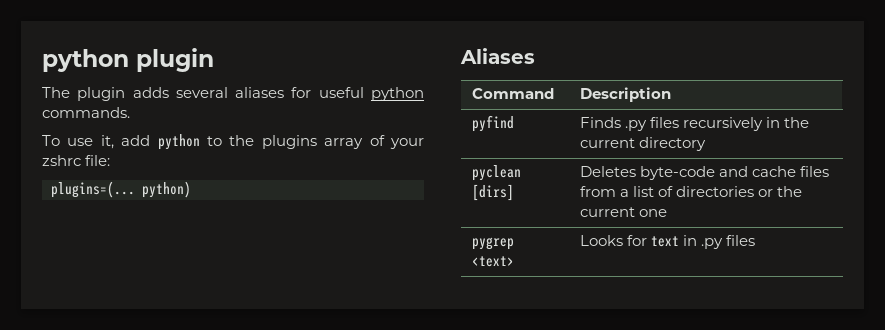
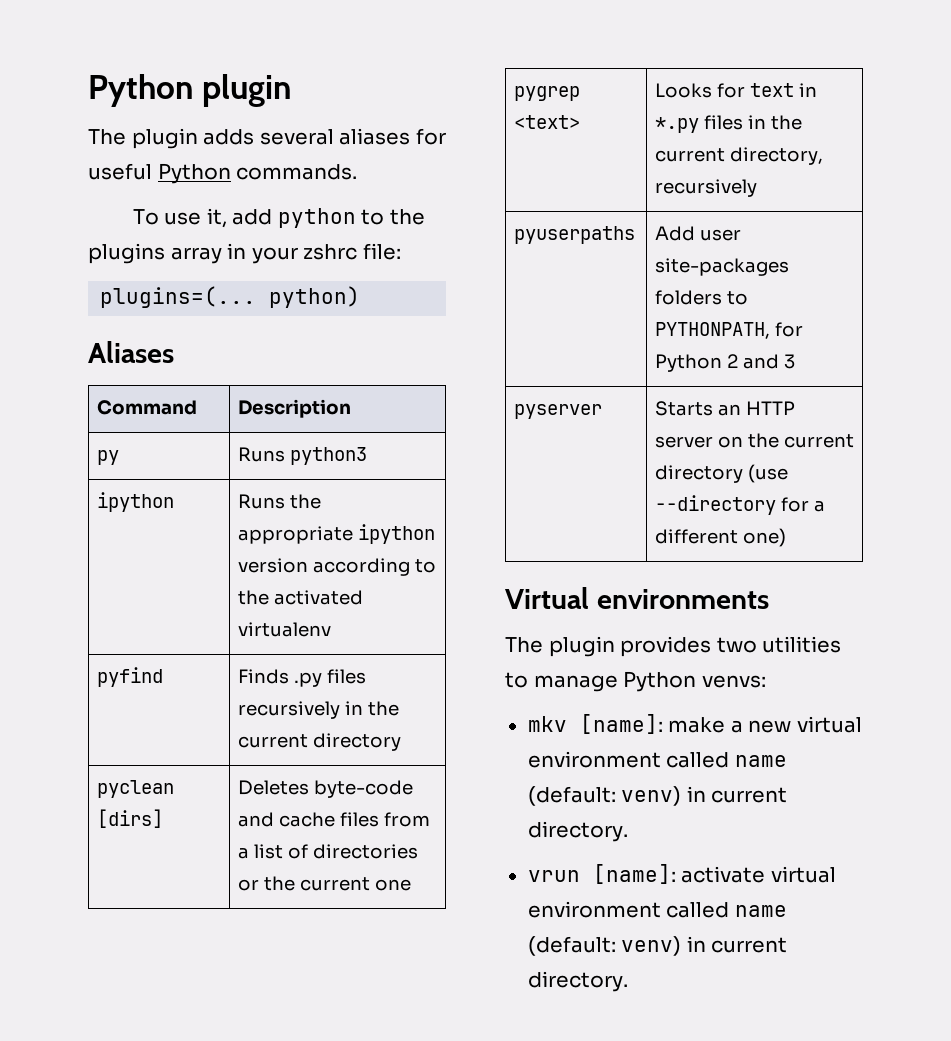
- python plugin
+ Python plugin
- The plugin adds several aliases for useful python commands.
+ The plugin adds several aliases for useful Python commands.
- To use it, add python to the plugins array of your zshrc file:
+ To use it, add python to the plugins array in your zshrc file:
+ py | Runs python3
+ ipython | Runs the appropriate ipython version according to the activated virtualenv
- pygrep <text> | Looks for text in .py files
+ pygrep <text> | Looks for text in *.py files in the current directory, recursively
+ pyuserpaths | Add user site-packages folders to PYTHONPATH, for Python 2 and 3
+ pyserver | Starts an HTTP server on the current directory (use --directory for a different one)
+ Virtual environments
+ The plugin provides two utilities to manage Python venvs:
+ mkv [name]: make a new virtual environment called name (default: venv) in current directory.
+ vrun [name]: activate virtual environment called name (default: venv) in current directory.

